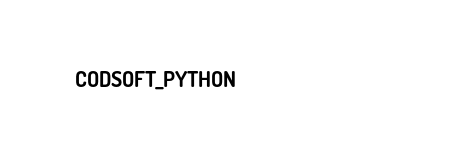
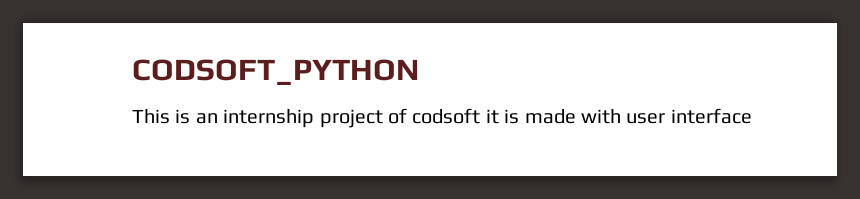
+ This is an internship project of codsoft it is made with user interface

